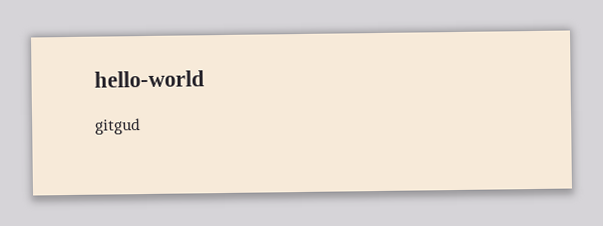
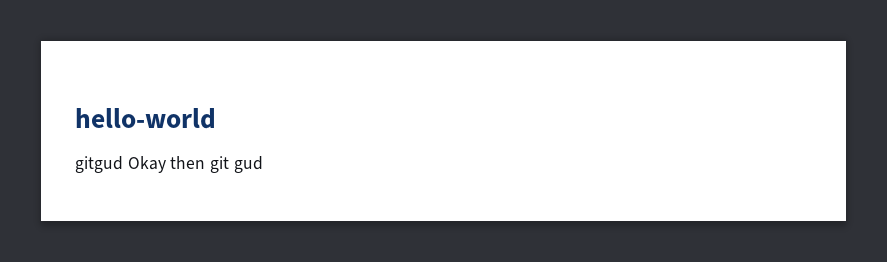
- gitgud
+ gitgud Okay then git gud

